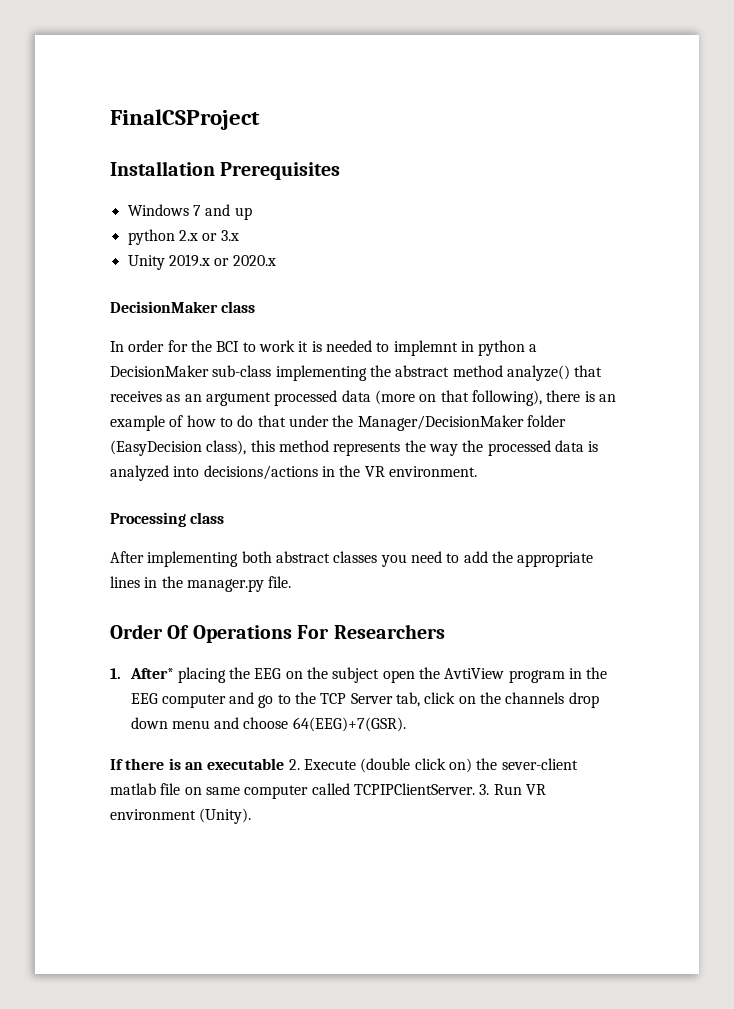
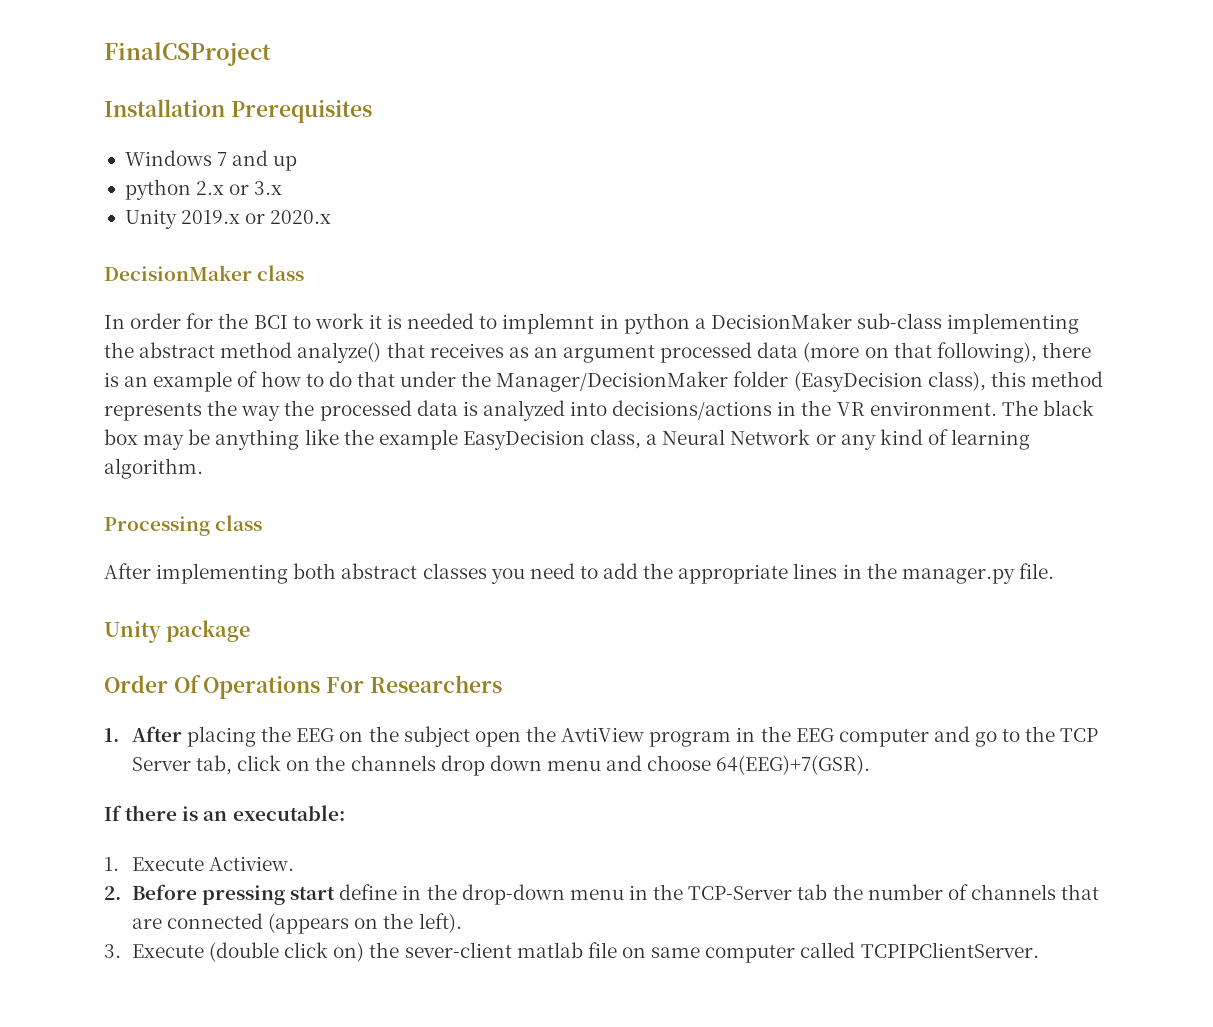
+ The black box may be anything like the example EasyDecision class, a Neural Network or any kind of learning algorithm.
+ Unity package
- 1. After* placing the EEG on the subject open the AvtiView program in the EEG computer and go to the TCP Server tab, click on the channels drop down menu and choose 64(EEG)+7(GSR).
+ 1. After placing the EEG on the subject open the AvtiView program in the EEG computer and go to the TCP Server tab, click on the channels drop down menu and choose 64(EEG)+7(GSR).
- If there is an executable 2. Execute (double click on) the sever-client matlab file on same computer called TCPIPClientServer. 3. Run VR environment (Unity).
+ If there is an executable:
+ 1. Execute Actiview.
+ 2. Before pressing start define in the drop-down menu in the TCP-Server tab the number of channels that are connected (appears on the left).
+ 3. Execute (double click on) the sever-client matlab file on same computer called TCPIPClientServer.

